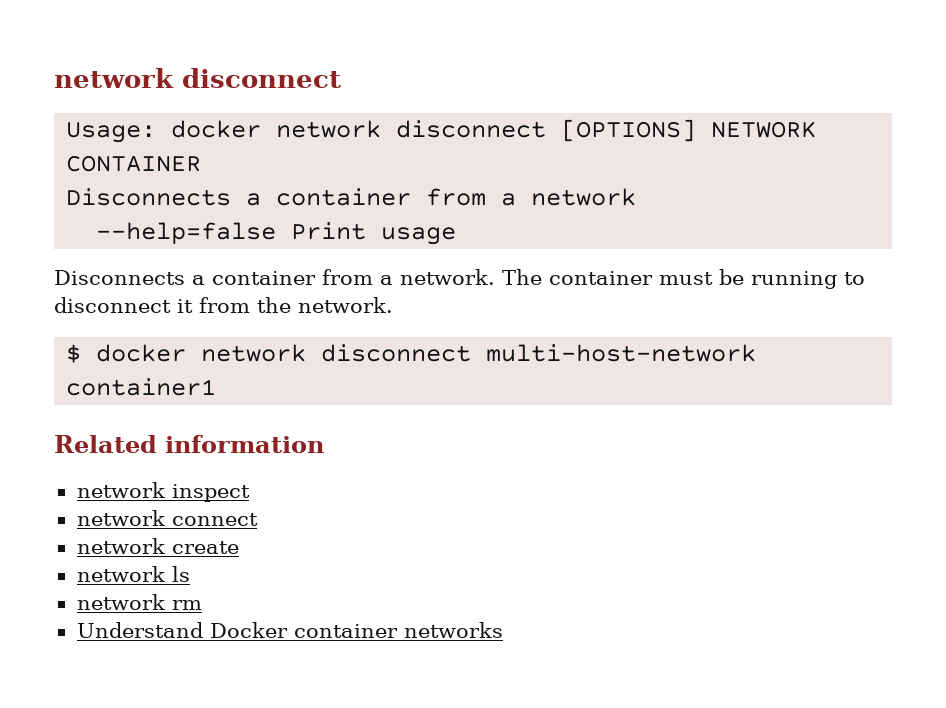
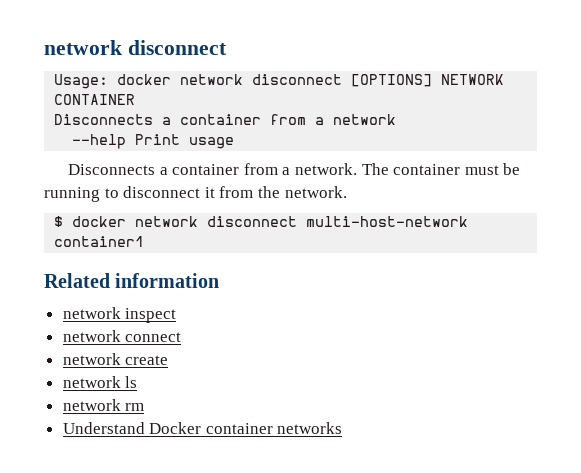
- --help=false Print usage
+ --help Print usage

